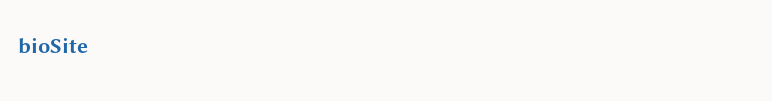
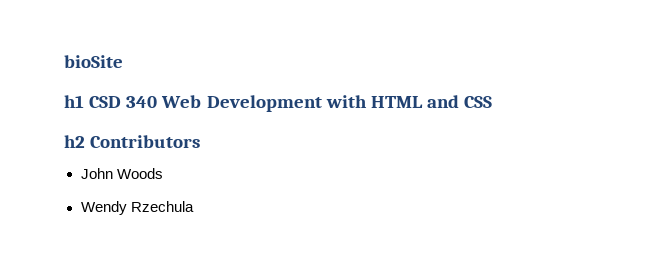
+ h1 CSD 340 Web Development with HTML and CSS
+ h2 Contributors
+ John Woods
+ Wendy Rzechula

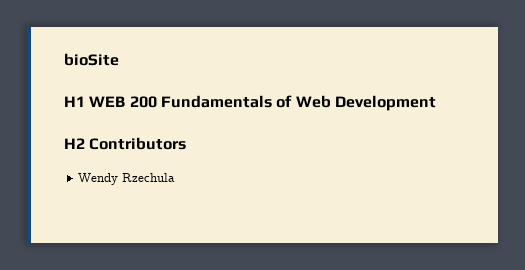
- h1 CSD 340 Web Development with HTML and CSS
- h2 Contributors
+ H1 WEB 200 Fundamentals of Web Development
+ H2 Contributors
- John Woods

